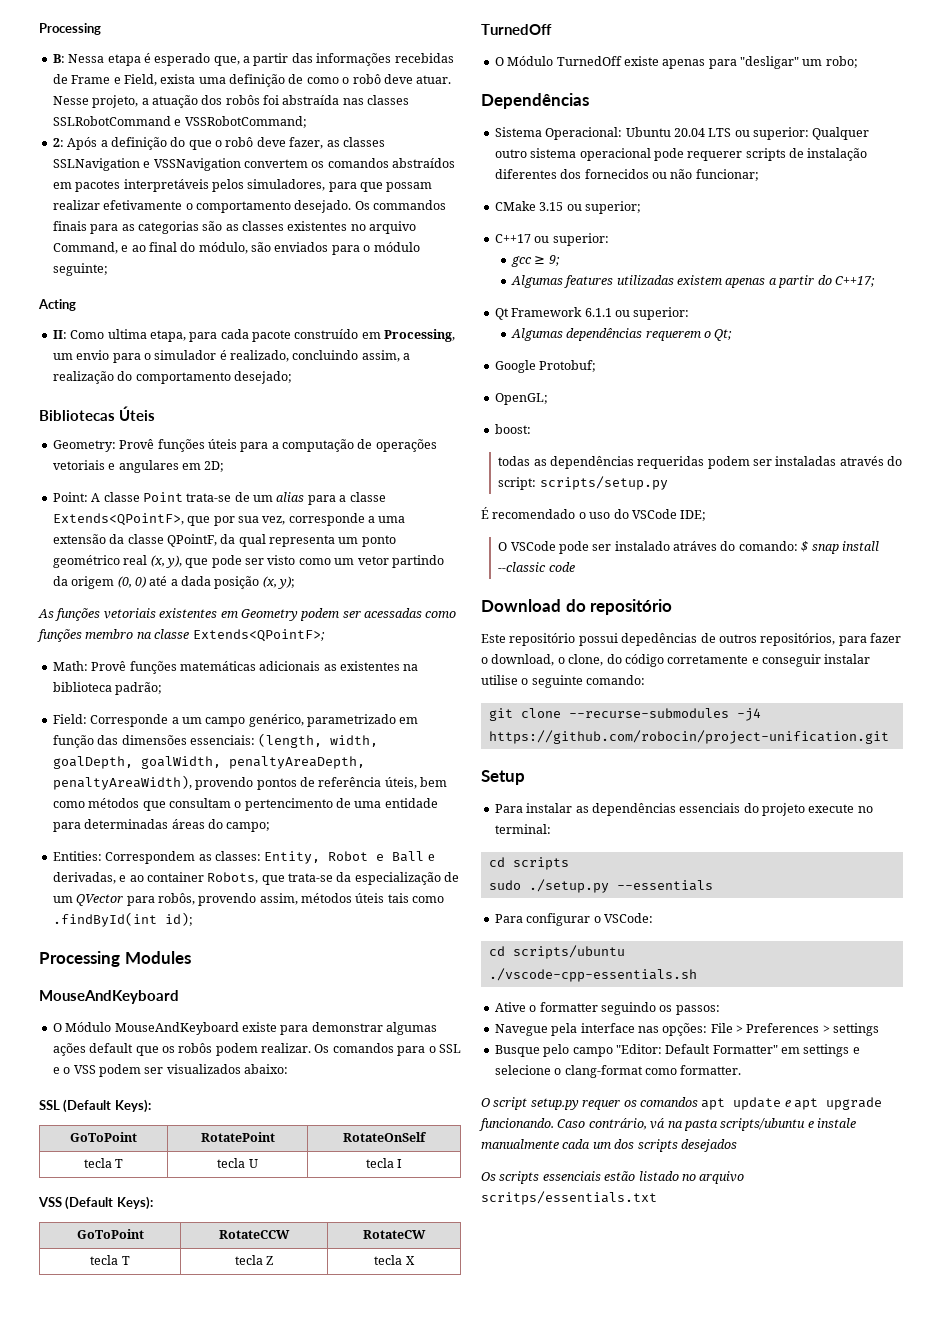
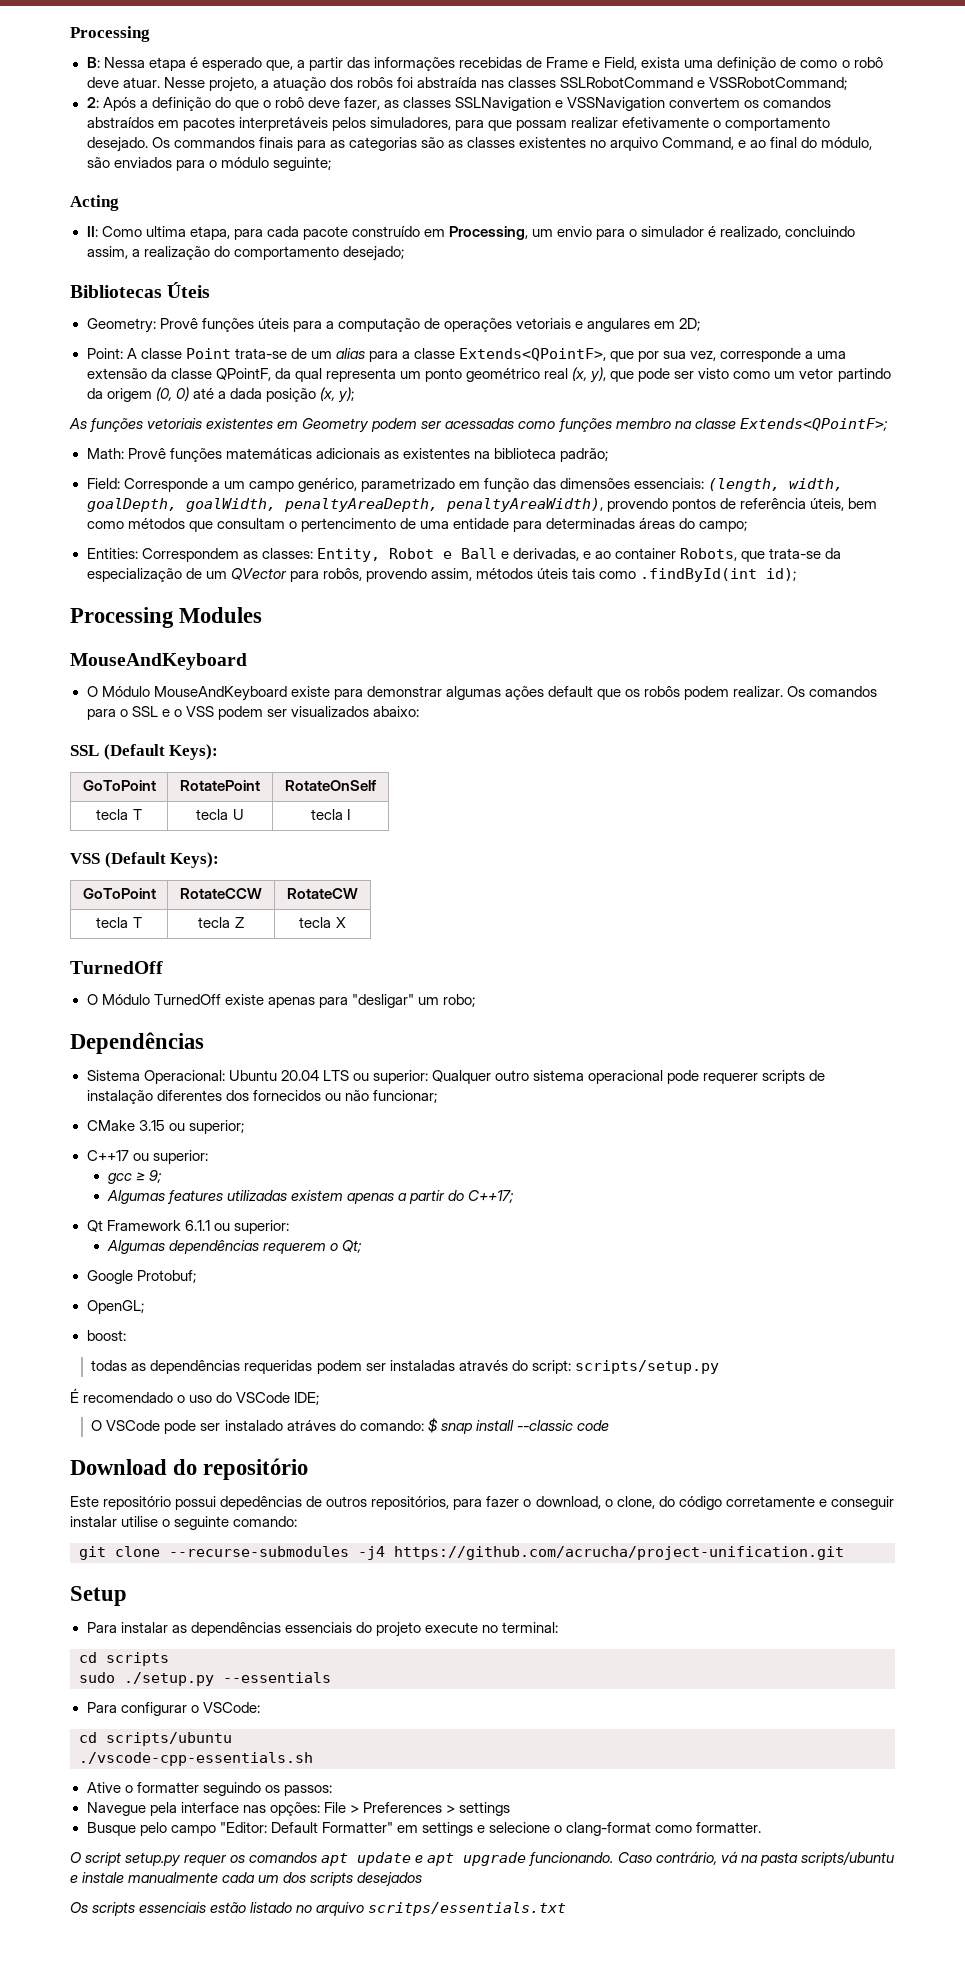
- git clone --recurse-submodules -j4 https://github.com/robocin/project-unification.git
+ git clone --recurse-submodules -j4 https://github.com/acrucha/project-unification.git

